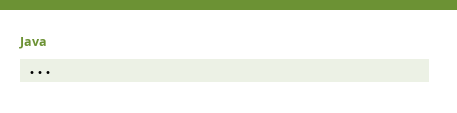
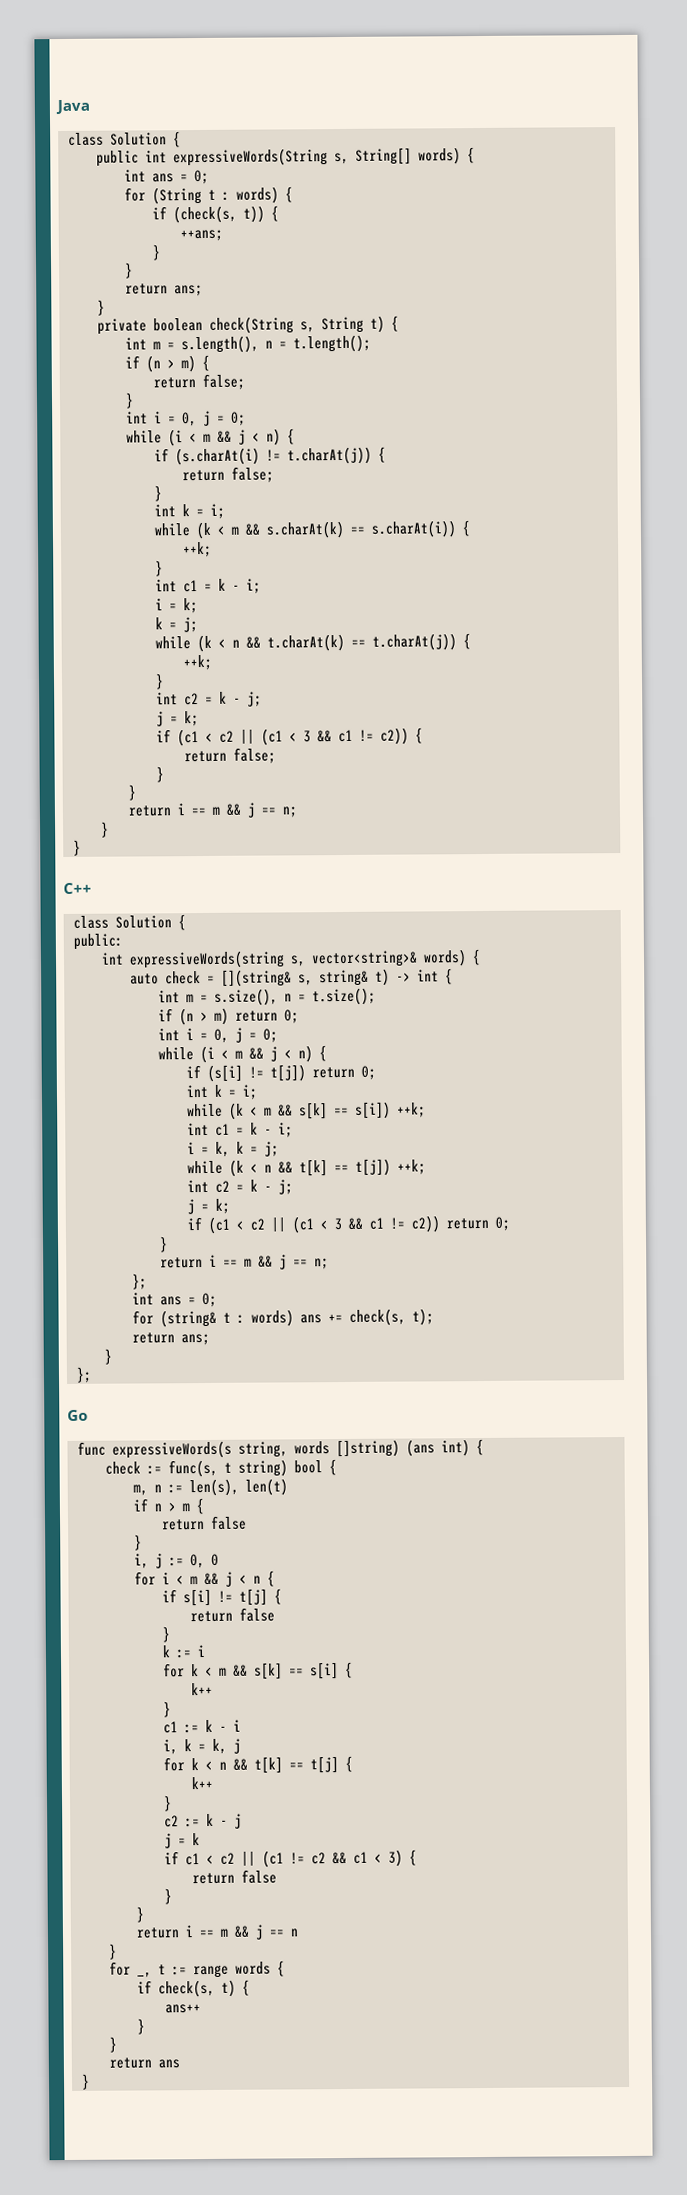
  Java
- ...
+ class Solution {
+ public int expressiveWords(String s, String[] words) {
+ int ans = 0;
+ for (String t : words) {
+ if (check(s, t)) {
+ ++ans;
+ }
+ }
+ return ans;
+ }
+ private boolean check(String s, String t) {
+ int m = s.length(), n = t.length();
+ if (n > m) {
+ return false;
+ }
+ int i = 0, j = 0;
+ while (i < m && j < n) {
+ if (s.charAt(i) != t.charAt(j)) {
+ return false;
+ }
+ int k = i;
+ while (k < m && s.charAt(k) == s.charAt(i)) {
+ ++k;
+ }
+ int c1 = k - i;
+ i = k;
+ k = j;
+ while (k < n && t.charAt(k) == t.charAt(j)) {
+ ++k;
+ }
+ int c2 = k - j;
+ j = k;
+ if (c1 < c2 || (c1 < 3 && c1 != c2)) {
+ return false;
+ }
+ }
+ return i == m && j == n;
+ }
+ }
+ C++
+ class Solution {
+ public:
+ int expressiveWords(string s, vector<string>& words) {
+ auto check = [](string& s, string& t) -> int {
+ int m = s.size(), n = t.size();
+ if (n > m) return 0;
+ int i = 0, j = 0;
+ while (i < m && j < n) {
+ if (s[i] != t[j]) return 0;
+ int k = i;
+ while (k < m && s[k] == s[i]) ++k;
+ int c1 = k - i;
+ i = k, k = j;
+ while (k < n && t[k] == t[j]) ++k;
+ int c2 = k - j;
+ j = k;
+ if (c1 < c2 || (c1 < 3 && c1 != c2)) return 0;
+ }
+ return i == m && j == n;
+ };
+ int ans = 0;
+ for (string& t : words) ans += check(s, t);
+ return ans;
+ }
+ };
+ Go
+ func expressiveWords(s string, words []string) (ans int) {
+ check := func(s, t string) bool {
+ m, n := len(s), len(t)
+ if n > m {
+ return false
+ }
+ i, j := 0, 0
+ for i < m && j < n {
+ if s[i] != t[j] {
+ return false
+ }
+ k := i
+ for k < m && s[k] == s[i] {
+ k++
+ }
+ c1 := k - i
+ i, k = k, j
+ for k < n && t[k] == t[j] {
+ k++
+ }
+ c2 := k - j
+ j = k
+ if c1 < c2 || (c1 != c2 && c1 < 3) {
+ return false
+ }
+ }
+ return i == m && j == n
+ }
+ for _, t := range words {
+ if check(s, t) {
+ ans++
+ }
+ }
+ return ans
+ }

